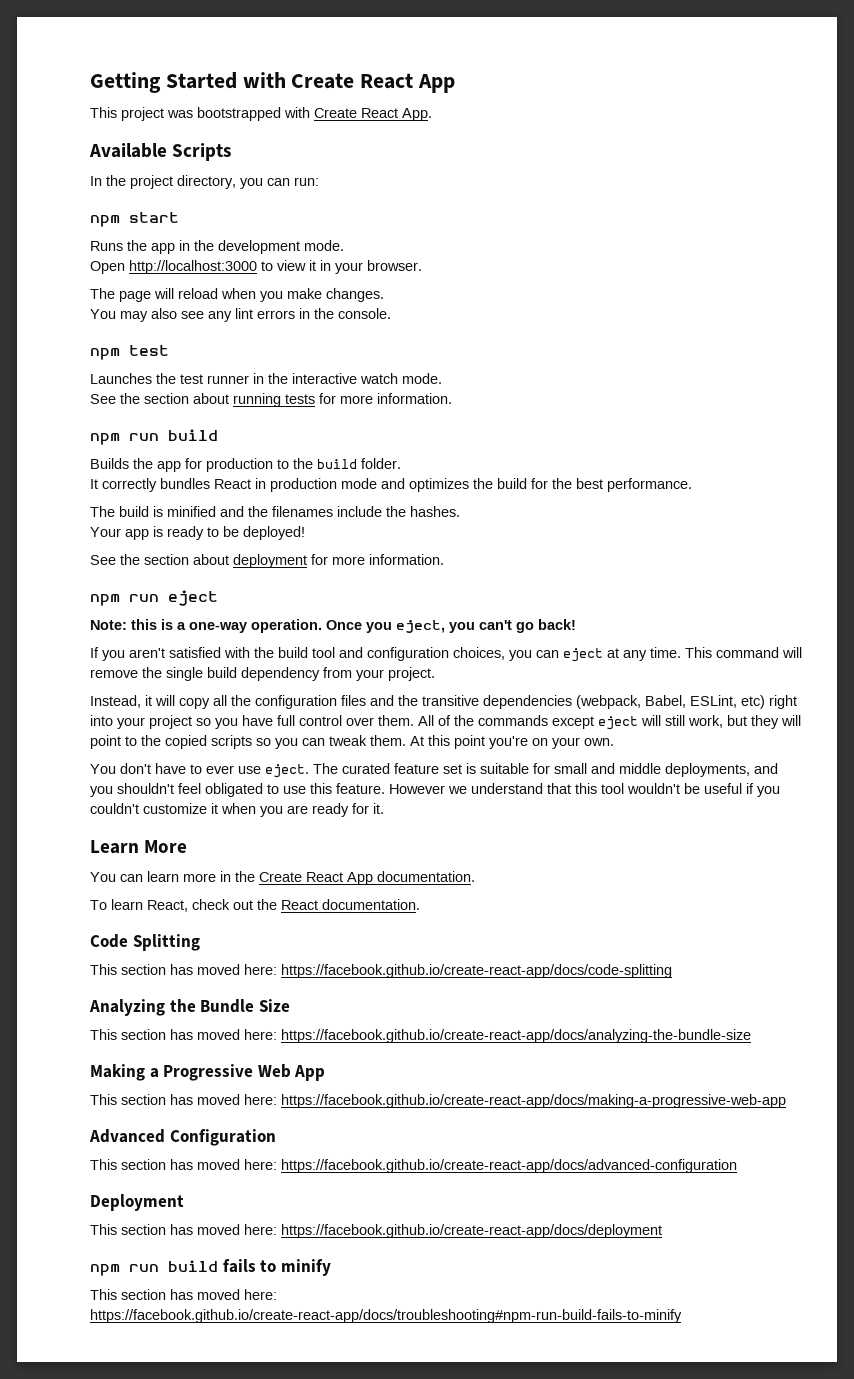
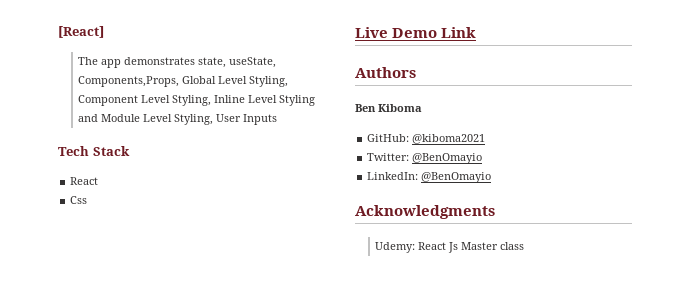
- Getting Started with Create React App
- This project was bootstrapped with Create React App.
- Available Scripts
- In the project directory, you can run:
- npm start
- Runs the app in the development mode.
- Open http://localhost:3000 to view it in your browser.
- The page will reload when you make changes.
- You may also see any lint errors in the console.
- npm test
- Launches the test runner in the interactive watch mode.
- See the section about running tests for more information.
- npm run build
- Builds the app for production to the build folder.
- It correctly bundles React in production mode and optimizes the build for the best performance.
- The build is minified and the filenames include the hashes.
- Your app is ready to be deployed!
- See the section about deployment for more information.
- npm run eject
- Note: this is a one-way operation. Once you eject, you can't go back!
- If you aren't satisfied with the build tool and configuration choices, you can eject at any time. This command will remove the single build dependency from your project.
- Instead, it will copy all the configuration files and the transitive dependencies (webpack, Babel, ESLint, etc) right into your project so you have full control over them. All of the commands except eject will still work, but they will point to the copied scripts so you can tweak them. At this point you're on your own.
- You don't have to ever use eject. The curated feature set is suitable for small and middle deployments, and you shouldn't feel obligated to use this feature. However we understand that this tool wouldn't be useful if you couldn't customize it when you are ready for it.
- Learn More
- You can learn more in the Create React App documentation.
- To learn React, check out the React documentation.
- Code Splitting
- This section has moved here: https://facebook.github.io/create-react-app/docs/code-splitting
- Analyzing the Bundle Size
- This section has moved here: https://facebook.github.io/create-react-app/docs/analyzing-the-bundle-size
- Making a Progressive Web App
- This section has moved here: https://facebook.github.io/create-react-app/docs/making-a-progressive-web-app
- Advanced Configuration
- This section has moved here: https://facebook.github.io/create-react-app/docs/advanced-configuration
- Deployment
- This section has moved here: https://facebook.github.io/create-react-app/docs/deployment
- npm run build fails to minify
- This section has moved here: https://facebook.github.io/create-react-app/docs/troubleshooting#npm-run-build-fails-to-minify
+ [React]
+ The app demonstrates state, useState, Components,Props, Global Level Styling, Component Level Styling, Inline Level Styling and Module Level Styling, User Inputs
+ Tech Stack
+ React
+ Css
+ Live Demo Link
+ Authors
+ Ben Kiboma
+ GitHub: @kiboma2021
+ Twitter: @BenOmayio
+ LinkedIn: @BenOmayio
+ Acknowledgments
+ Udemy: React Js Master class

